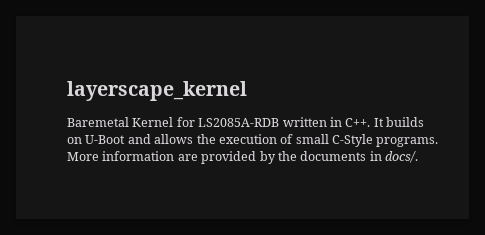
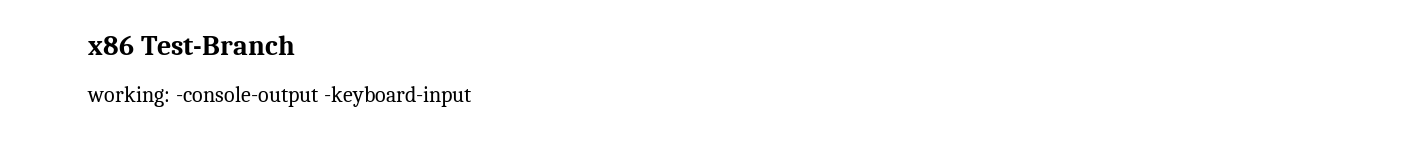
- layerscape_kernel
- Baremetal Kernel for LS2085A-RDB written in C++. It builds on U-Boot and allows the execution of small C-Style programs. More information are provided by the documents in docs/.
+ x86 Test-Branch
+ working: -console-output -keyboard-input

